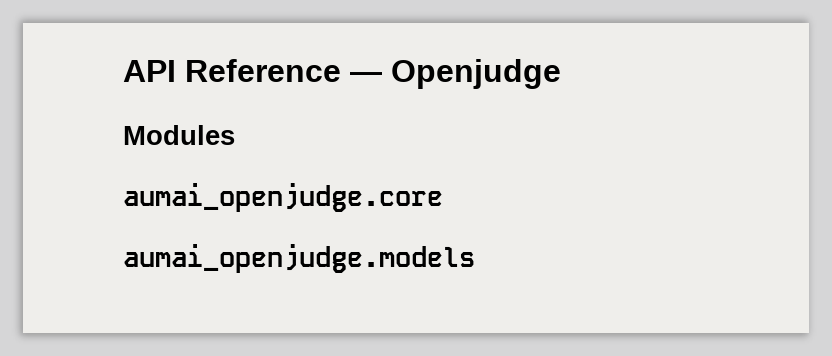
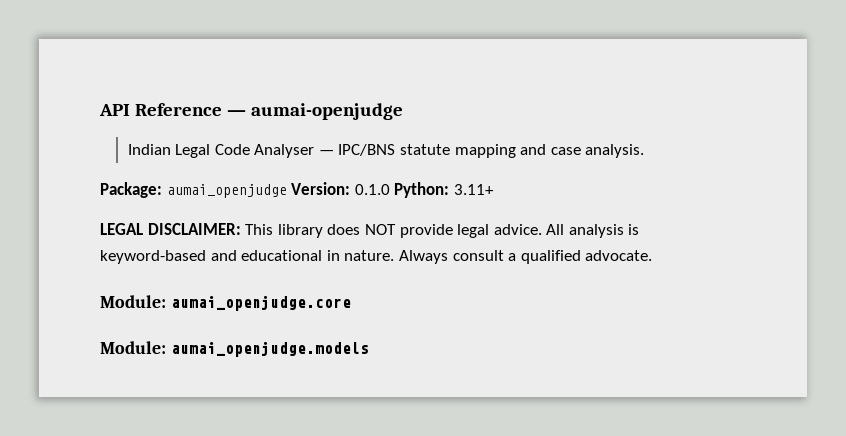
- API Reference — Openjudge
- Modules
- aumai_openjudge.core
+ API Reference — aumai-openjudge
+ Indian Legal Code Analyser — IPC/BNS statute mapping and case analysis.
+ Package: aumai_openjudge Version: 0.1.0 Python: 3.11+
+ LEGAL DISCLAIMER: This library does NOT provide legal advice. All analysis is keyword-based and educational in nature. Always consult a qualified advocate.
+ Module: aumai_openjudge.core
- aumai_openjudge.models
+ Module: aumai_openjudge.models

